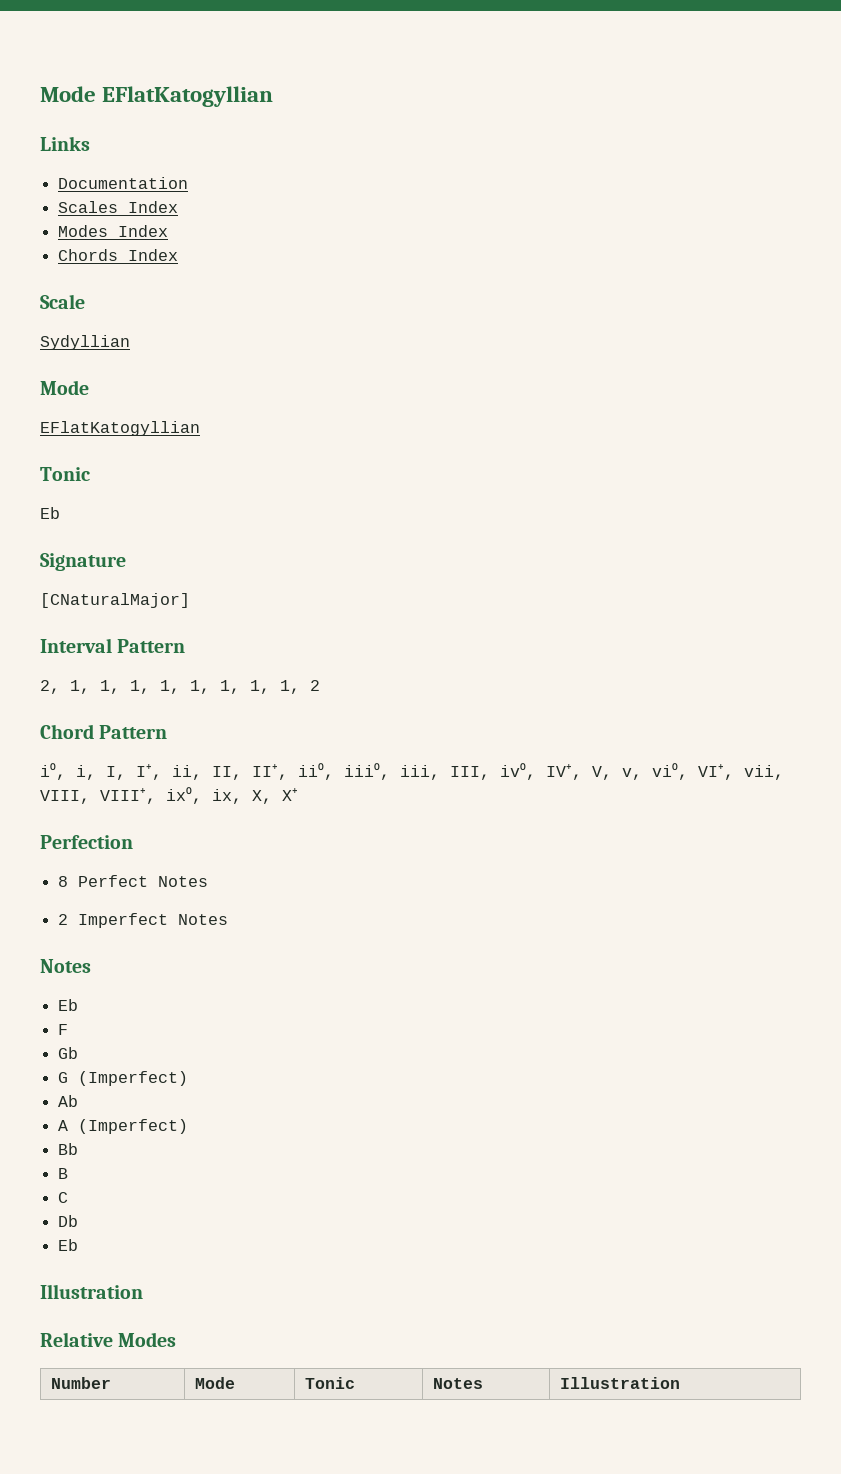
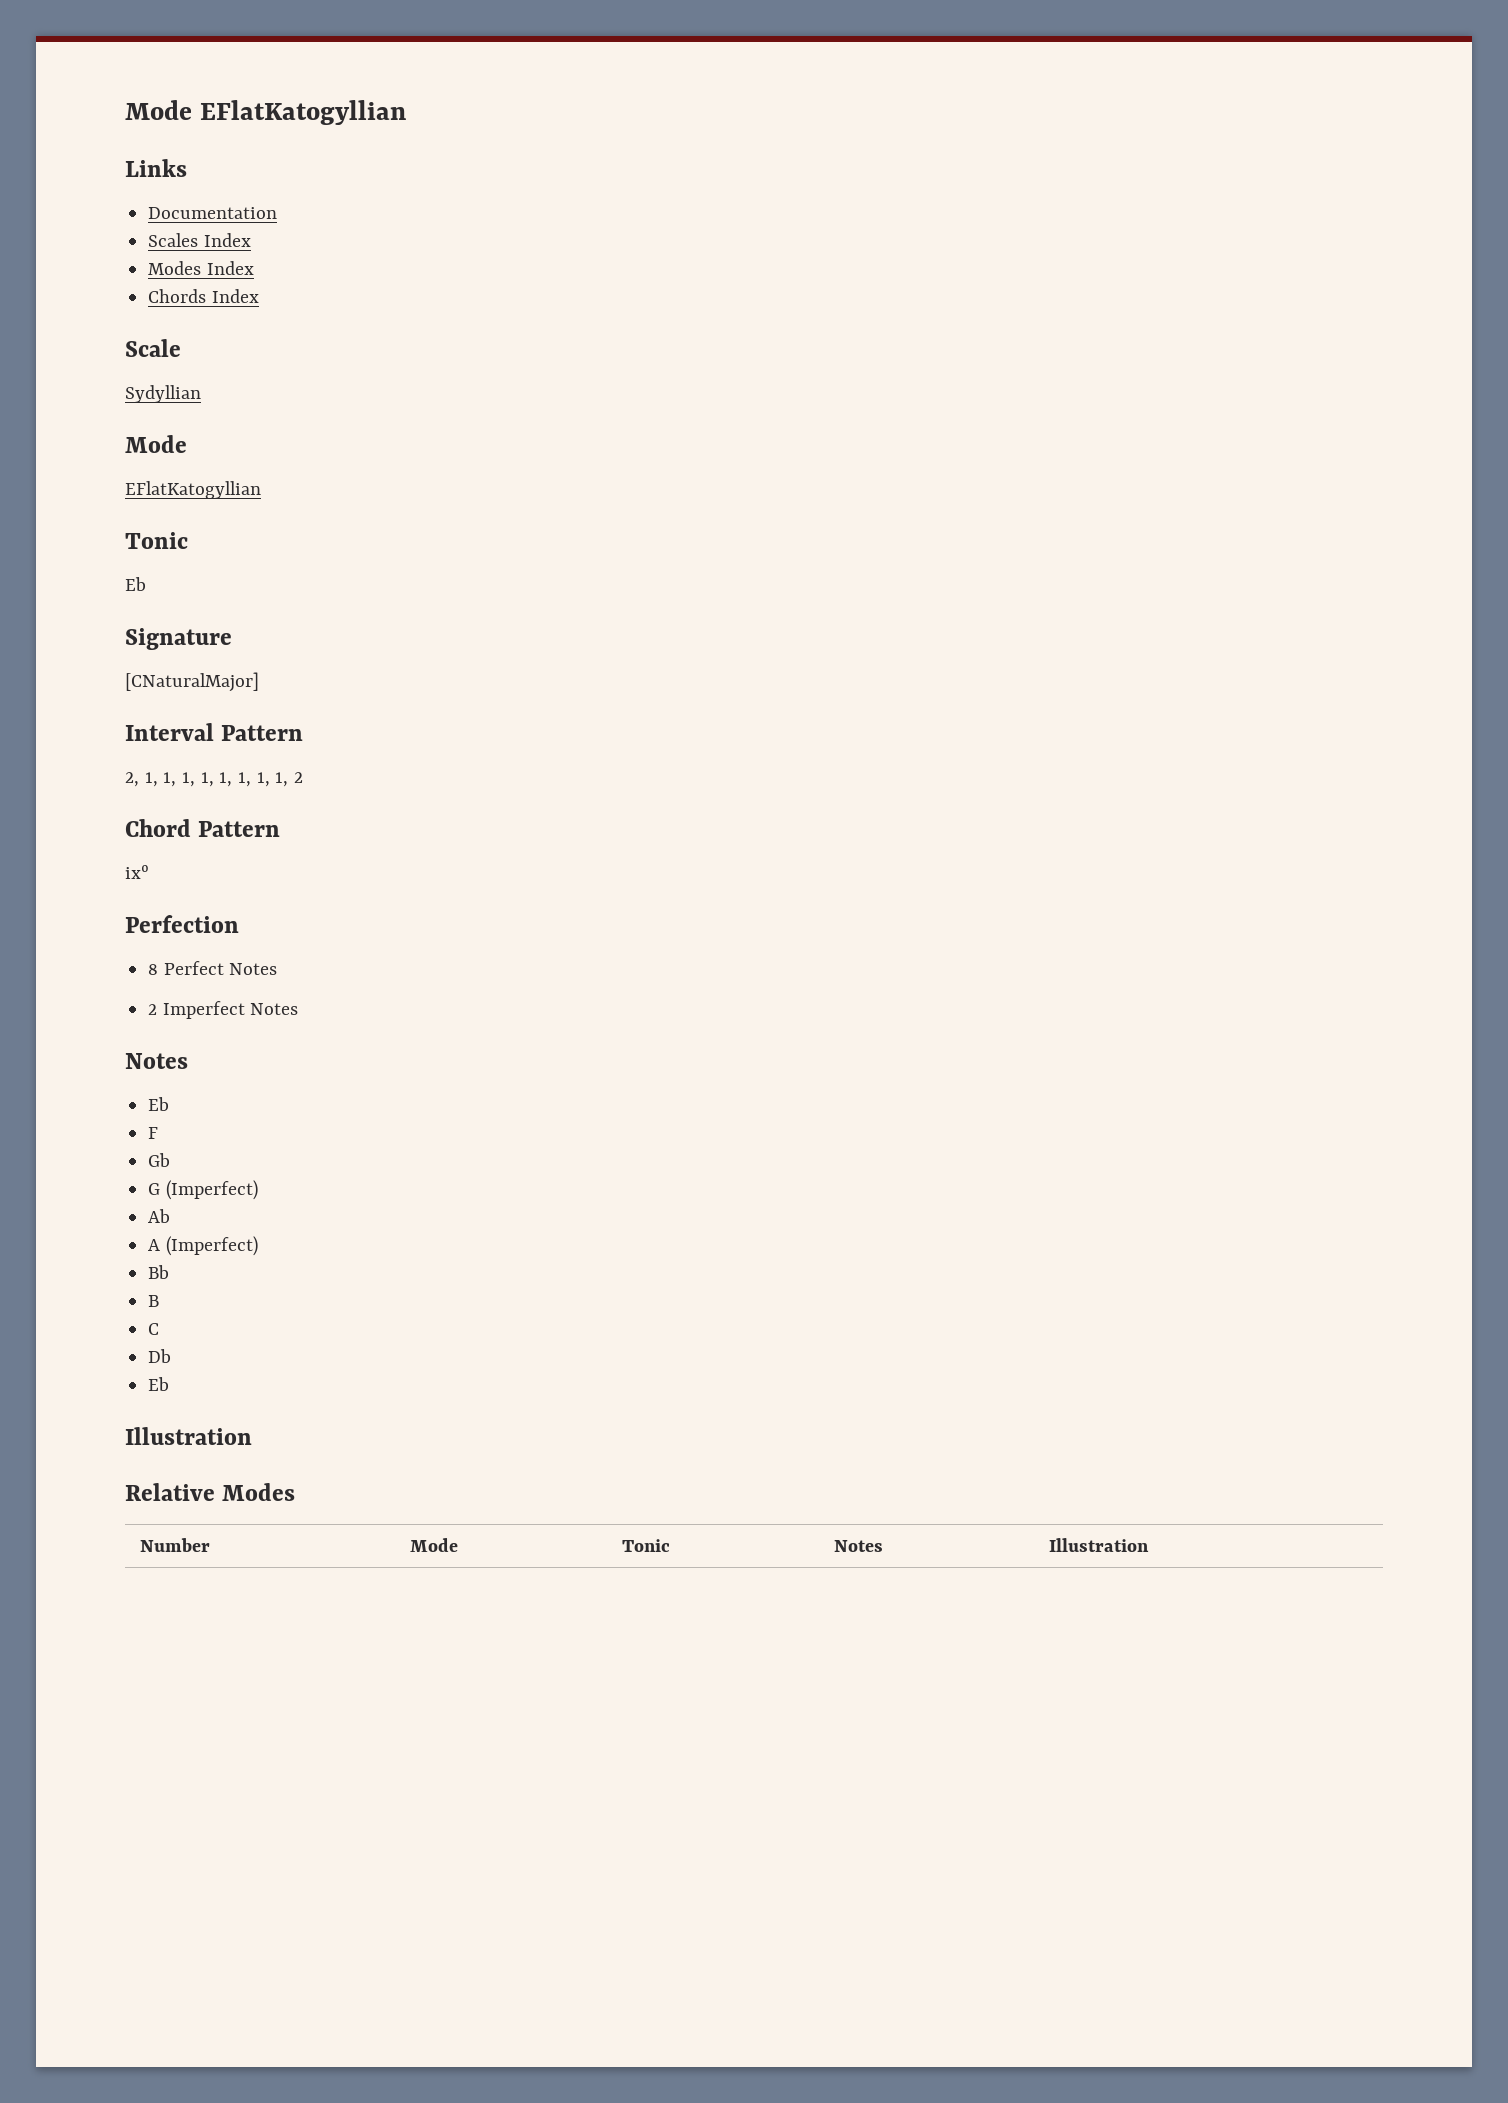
- i⁰, i, I, I⁺, ii, II, II⁺, ii⁰, iii⁰, iii, III, iv⁰, IV⁺, V, v, vi⁰, VI⁺, vii, VIII, VIII⁺, ix⁰, ix, X, X⁺
+ ix⁰

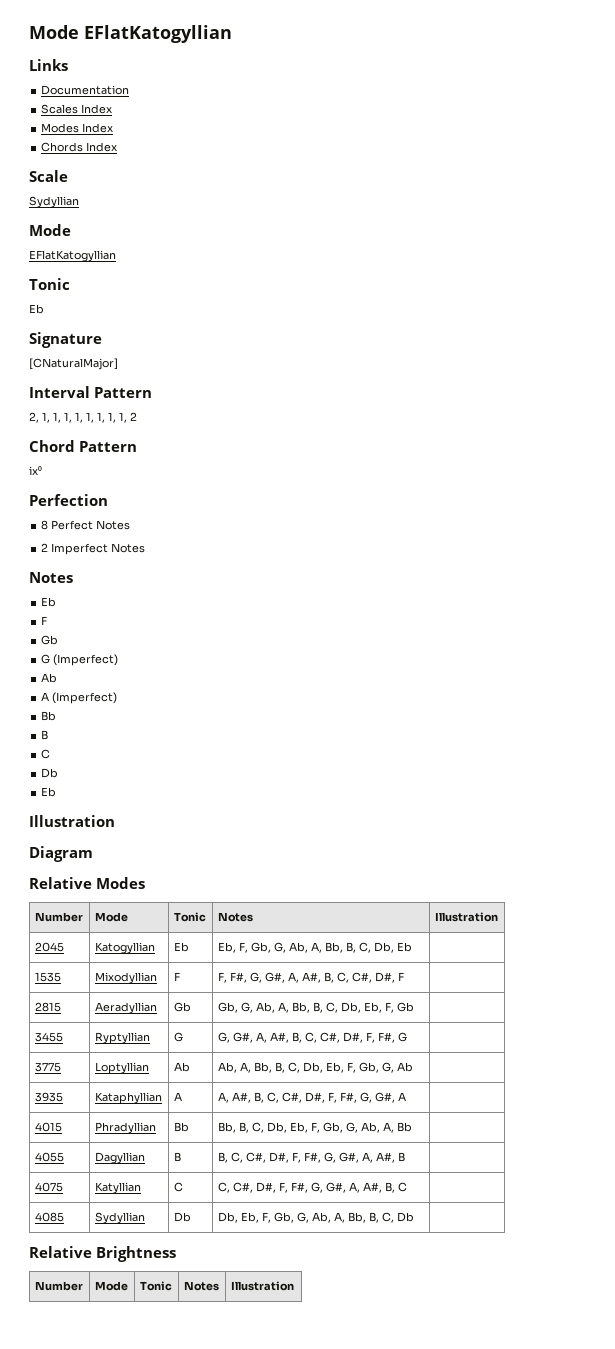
+ Diagram
+ 2045 | Katogyllian | Eb | Eb, F, Gb, G, Ab, A, Bb, B, C, Db, Eb |
+ 1535 | Mixodyllian | F | F, F#, G, G#, A, A#, B, C, C#, D#, F |
+ 2815 | Aeradyllian | Gb | Gb, G, Ab, A, Bb, B, C, Db, Eb, F, Gb |
+ 3455 | Ryptyllian | G | G, G#, A, A#, B, C, C#, D#, F, F#, G |
+ 3775 | Loptyllian | Ab | Ab, A, Bb, B, C, Db, Eb, F, Gb, G, Ab |
+ 3935 | Kataphyllian | A | A, A#, B, C, C#, D#, F, F#, G, G#, A |
+ 4015 | Phradyllian | Bb | Bb, B, C, Db, Eb, F, Gb, G, Ab, A, Bb |
+ 4055 | Dagyllian | B | B, C, C#, D#, F, F#, G, G#, A, A#, B |
+ 4075 | Katyllian | C | C, C#, D#, F, F#, G, G#, A, A#, B, C |
+ 4085 | Sydyllian | Db | Db, Eb, F, Gb, G, Ab, A, Bb, B, C, Db |
+ Relative Brightness
+ Number | Mode | Tonic | Notes | Illustration

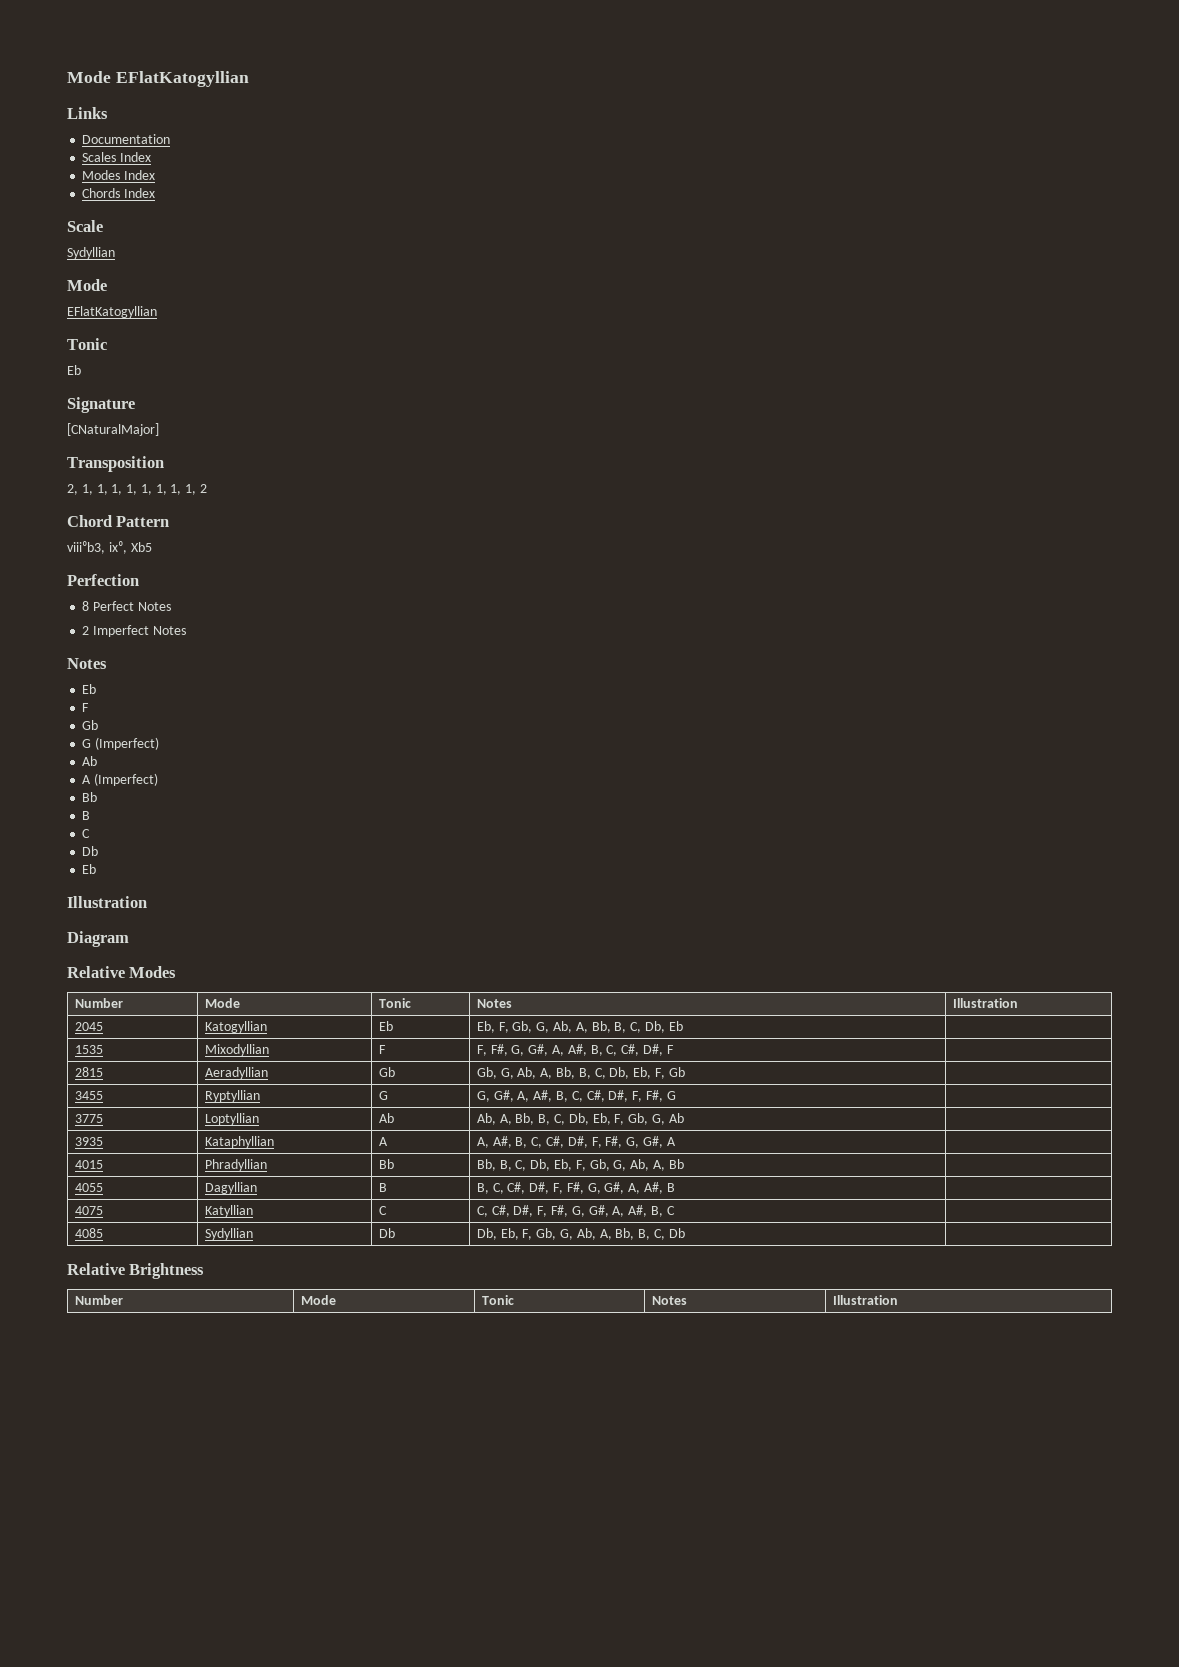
- Interval Pattern
+ Transposition
- ix⁰
+ viii⁰b3, ix⁰, Xb5

